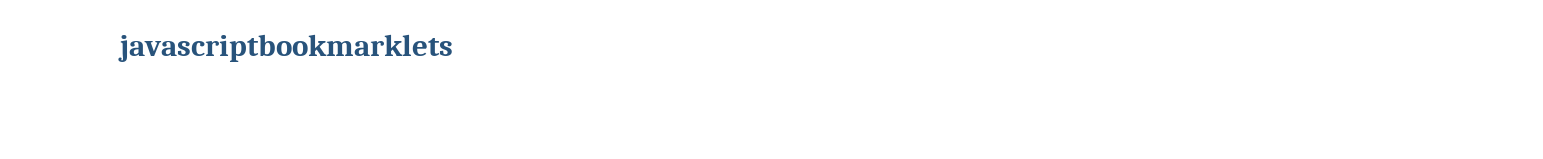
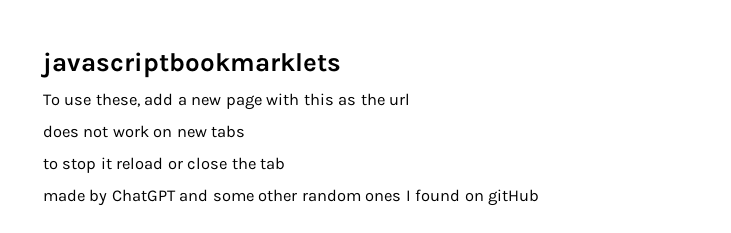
+ To use these, add a new page with this as the url
+ does not work on new tabs
+ to stop it reload or close the tab
+ made by ChatGPT and some other random ones I found on gitHub

